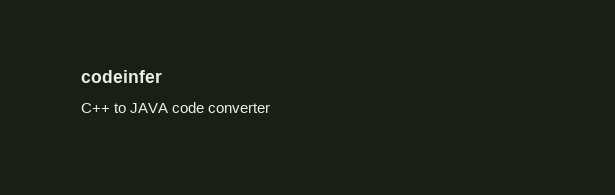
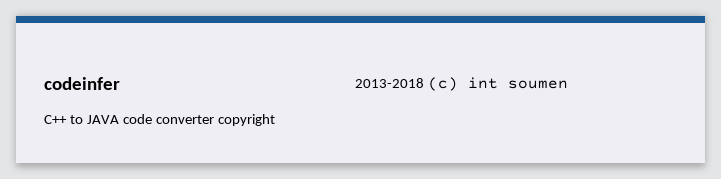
- C++ to JAVA code converter
+ C++ to JAVA code converter copyright 2013-2018 (c) int soumen

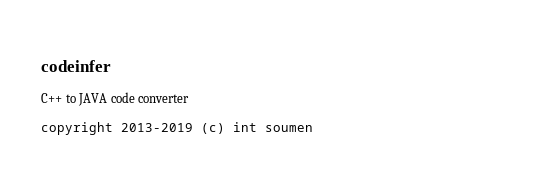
- C++ to JAVA code converter copyright 2013-2018 (c) int soumen
+ C++ to JAVA code converter
+ copyright 2013-2019 (c) int soumen

